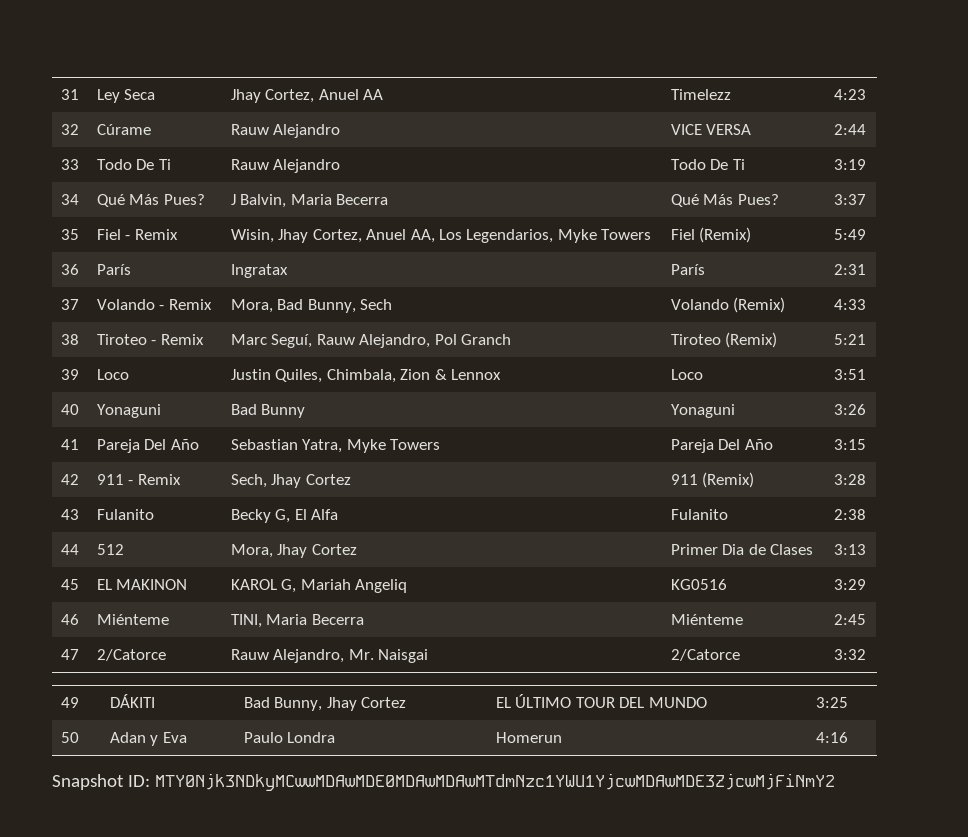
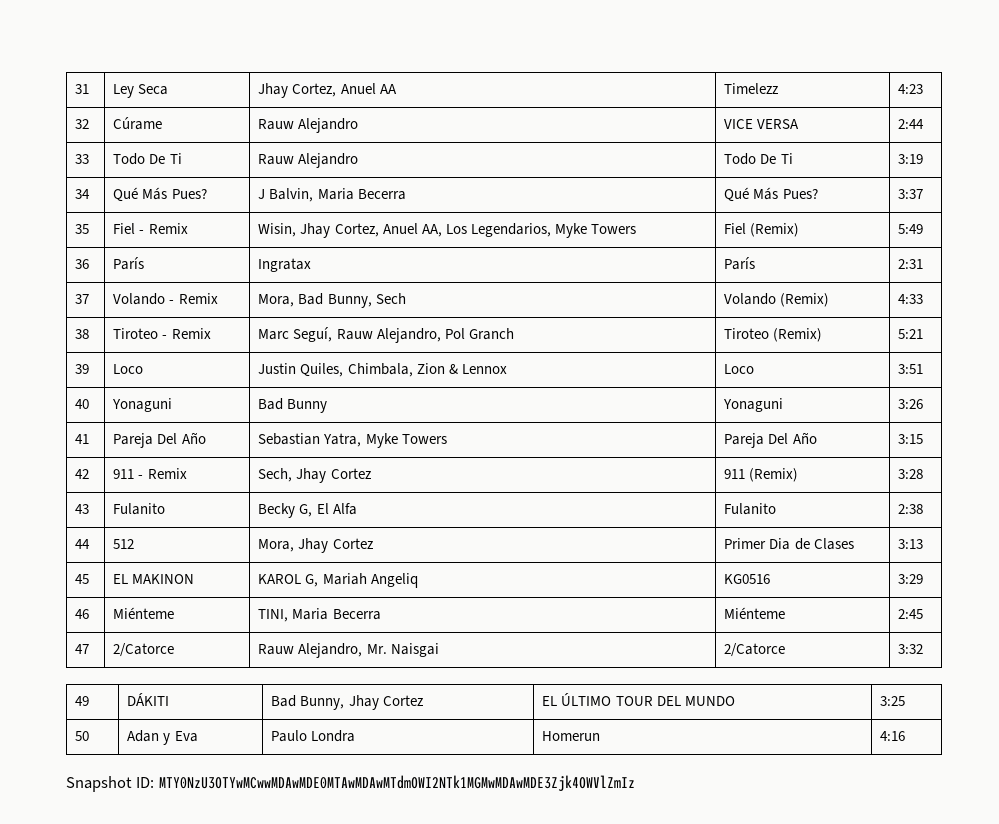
- Snapshot ID: MTY0Njk3NDkyMCwwMDAwMDE0MDAwMDAwMTdmNzc1YWU1YjcwMDAwMDE3ZjcwMjFiNmY2
+ Snapshot ID: MTY0NzU3OTYwMCwwMDAwMDE0MTAwMDAwMTdmOWI2NTk1MGMwMDAwMDE3Zjk4OWVlZmIz

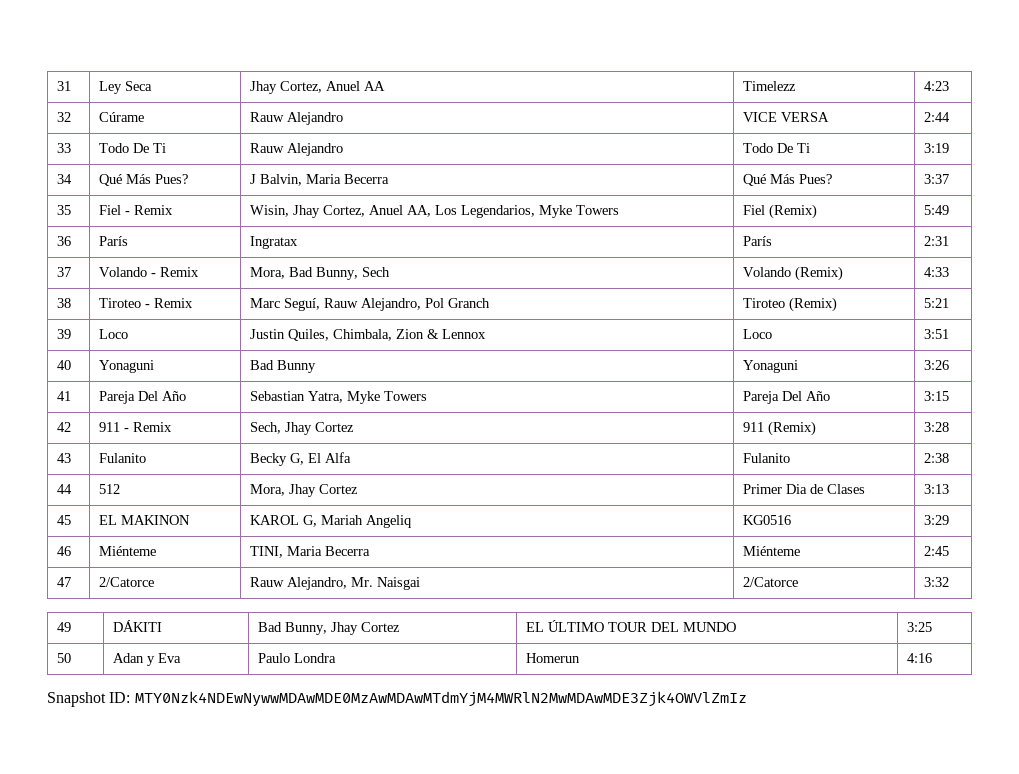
- Snapshot ID: MTY0NzU3OTYwMCwwMDAwMDE0MTAwMDAwMTdmOWI2NTk1MGMwMDAwMDE3Zjk4OWVlZmIz
+ Snapshot ID: MTY0Nzk4NDEwNywwMDAwMDE0MzAwMDAwMTdmYjM4MWRlN2MwMDAwMDE3Zjk4OWVlZmIz

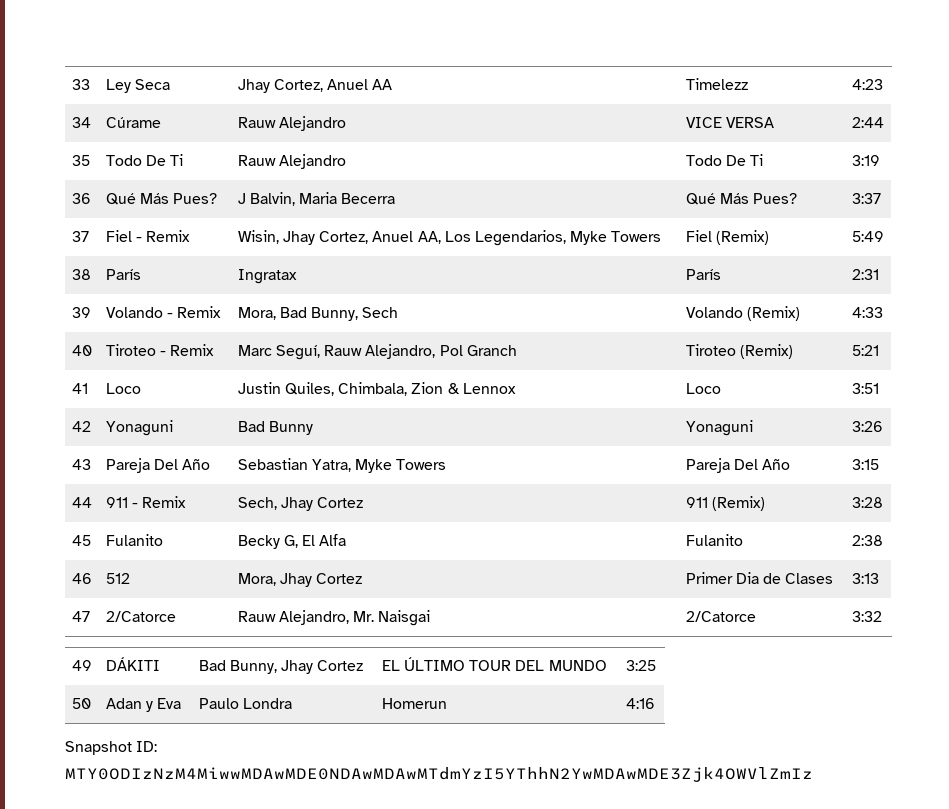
- 31 | Ley Seca | Jhay Cortez, Anuel AA | Timelezz | 4:23
+ 33 | Ley Seca | Jhay Cortez, Anuel AA | Timelezz | 4:23
- 32 | Cúrame | Rauw Alejandro | VICE VERSA | 2:44
+ 34 | Cúrame | Rauw Alejandro | VICE VERSA | 2:44
- 33 | Todo De Ti | Rauw Alejandro | Todo De Ti | 3:19
+ 35 | Todo De Ti | Rauw Alejandro | Todo De Ti | 3:19
- 34 | Qué Más Pues? | J Balvin, Maria Becerra | Qué Más Pues? | 3:37
+ 36 | Qué Más Pues? | J Balvin, Maria Becerra | Qué Más Pues? | 3:37
- 35 | Fiel - Remix | Wisin, Jhay Cortez, Anuel AA, Los Legendarios, Myke Towers | Fiel (Remix) | 5:49
+ 37 | Fiel - Remix | Wisin, Jhay Cortez, Anuel AA, Los Legendarios, Myke Towers | Fiel (Remix) | 5:49
- 36 | París | Ingratax | París | 2:31
+ 38 | París | Ingratax | París | 2:31
- 37 | Volando - Remix | Mora, Bad Bunny, Sech | Volando (Remix) | 4:33
+ 39 | Volando - Remix | Mora, Bad Bunny, Sech | Volando (Remix) | 4:33
- 38 | Tiroteo - Remix | Marc Seguí, Rauw Alejandro, Pol Granch | Tiroteo (Remix) | 5:21
+ 40 | Tiroteo - Remix | Marc Seguí, Rauw Alejandro, Pol Granch | Tiroteo (Remix) | 5:21
- 39 | Loco | Justin Quiles, Chimbala, Zion & Lennox | Loco | 3:51
+ 41 | Loco | Justin Quiles, Chimbala, Zion & Lennox | Loco | 3:51
- 40 | Yonaguni | Bad Bunny | Yonaguni | 3:26
+ 42 | Yonaguni | Bad Bunny | Yonaguni | 3:26
- 41 | Pareja Del Año | Sebastian Yatra, Myke Towers | Pareja Del Año | 3:15
+ 43 | Pareja Del Año | Sebastian Yatra, Myke Towers | Pareja Del Año | 3:15
- 42 | 911 - Remix | Sech, Jhay Cortez | 911 (Remix) | 3:28
+ 44 | 911 - Remix | Sech, Jhay Cortez | 911 (Remix) | 3:28
- 43 | Fulanito | Becky G, El Alfa | Fulanito | 2:38
+ 45 | Fulanito | Becky G, El Alfa | Fulanito | 2:38
- 44 | 512 | Mora, Jhay Cortez | Primer Dia de Clases | 3:13
+ 46 | 512 | Mora, Jhay Cortez | Primer Dia de Clases | 3:13
- 45 | EL MAKINON | KAROL G, Mariah Angeliq | KG0516 | 3:29
- 46 | Miénteme | TINI, Maria Becerra | Miénteme | 2:45
- Snapshot ID: MTY0Nzk4NDEwNywwMDAwMDE0MzAwMDAwMTdmYjM4MWRlN2MwMDAwMDE3Zjk4OWVlZmIz
+ Snapshot ID: MTY0ODIzNzM4MiwwMDAwMDE0NDAwMDAwMTdmYzI5YThhN2YwMDAwMDE3Zjk4OWVlZmIz

